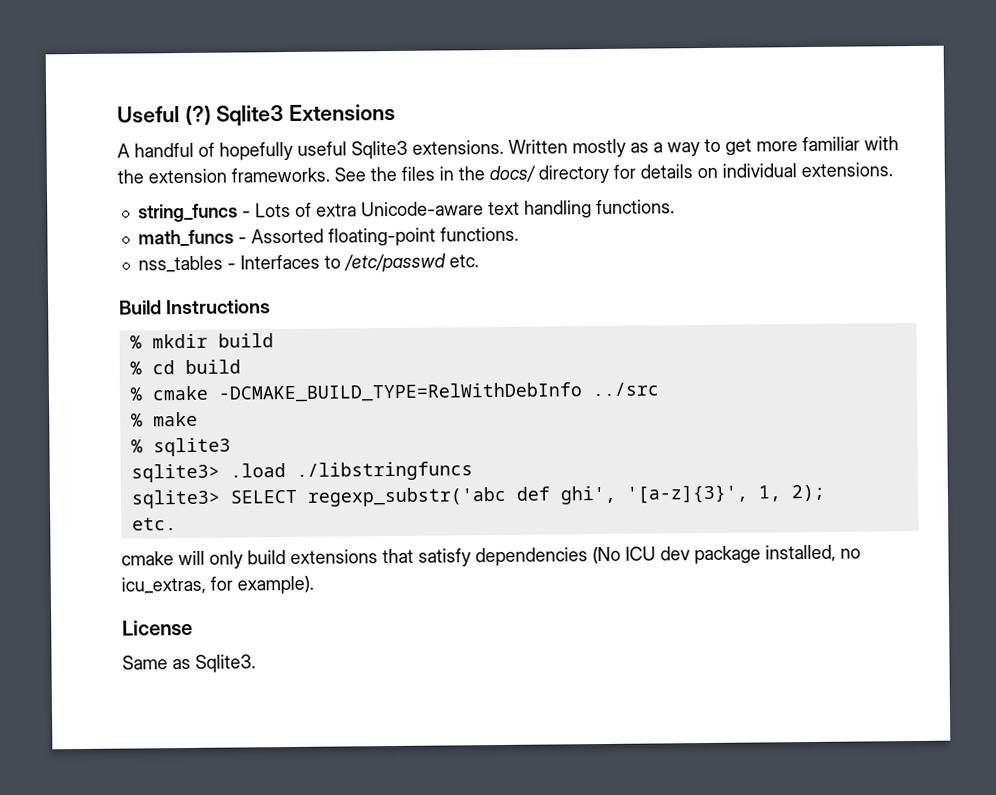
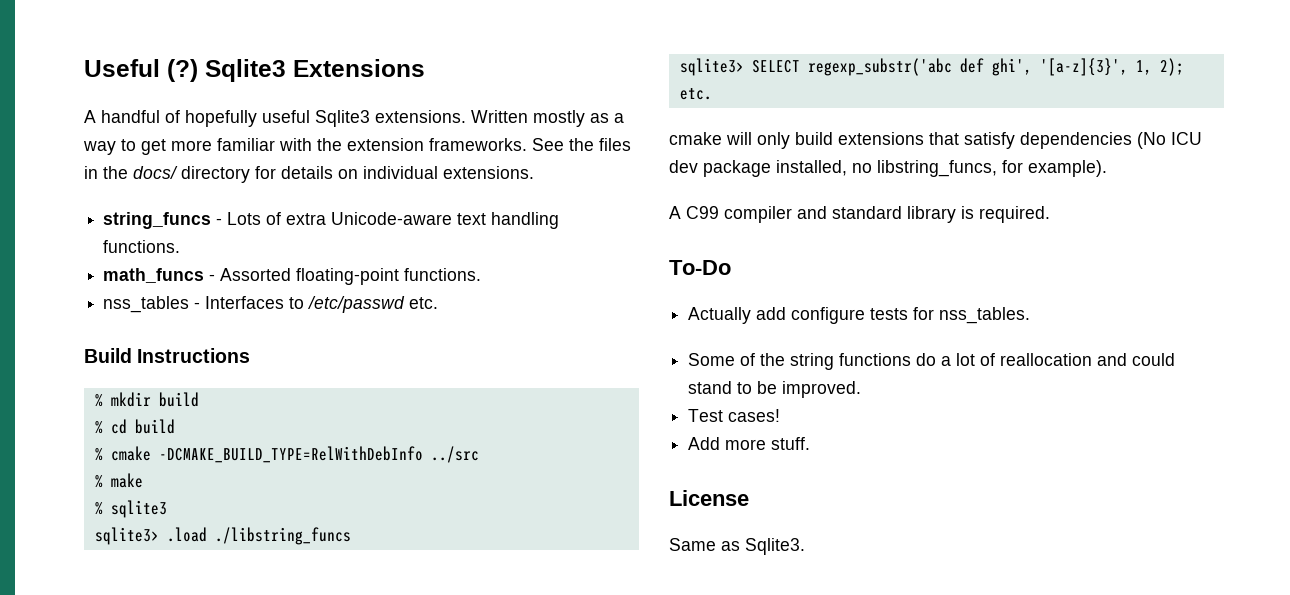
- sqlite3> .load ./libstringfuncs
+ sqlite3> .load ./libstring_funcs
- cmake will only build extensions that satisfy dependencies (No ICU dev package installed, no icu_extras, for example).
+ cmake will only build extensions that satisfy dependencies (No ICU dev package installed, no libstring_funcs, for example).
+ A C99 compiler and standard library is required.
+ To-Do
+ Actually add configure tests for nss_tables.
+ Some of the string functions do a lot of reallocation and could stand to be improved.
+ Test cases!
+ Add more stuff.

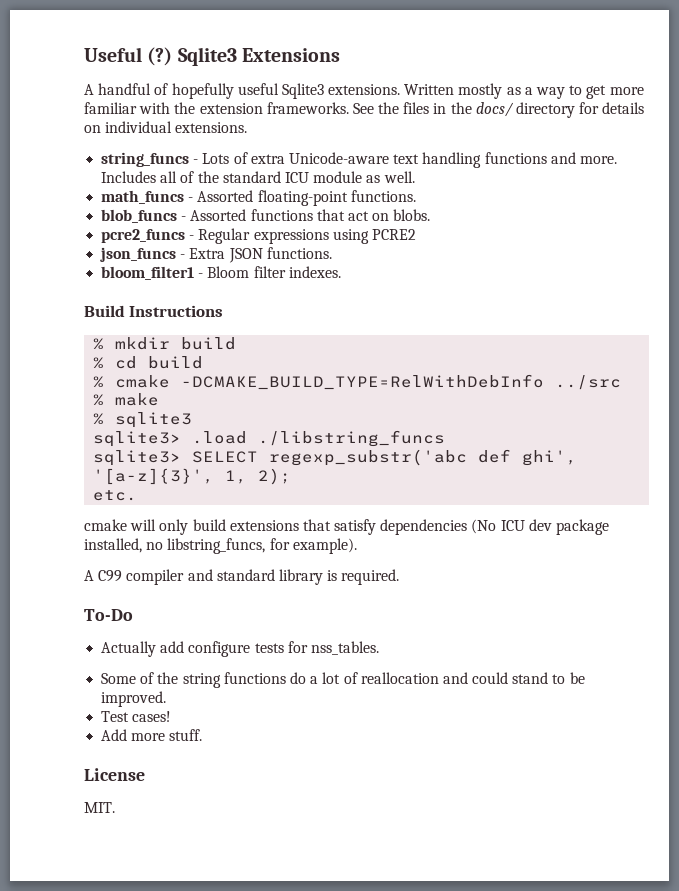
- string_funcs - Lots of extra Unicode-aware text handling functions.
+ string_funcs - Lots of extra Unicode-aware text handling functions and more. Includes all of the standard ICU module as well.
- nss_tables - Interfaces to /etc/passwd etc.
+ blob_funcs - Assorted functions that act on blobs.
+ pcre2_funcs - Regular expressions using PCRE2
+ json_funcs - Extra JSON functions.
+ bloom_filter1 - Bloom filter indexes.
- Same as Sqlite3.
+ MIT.

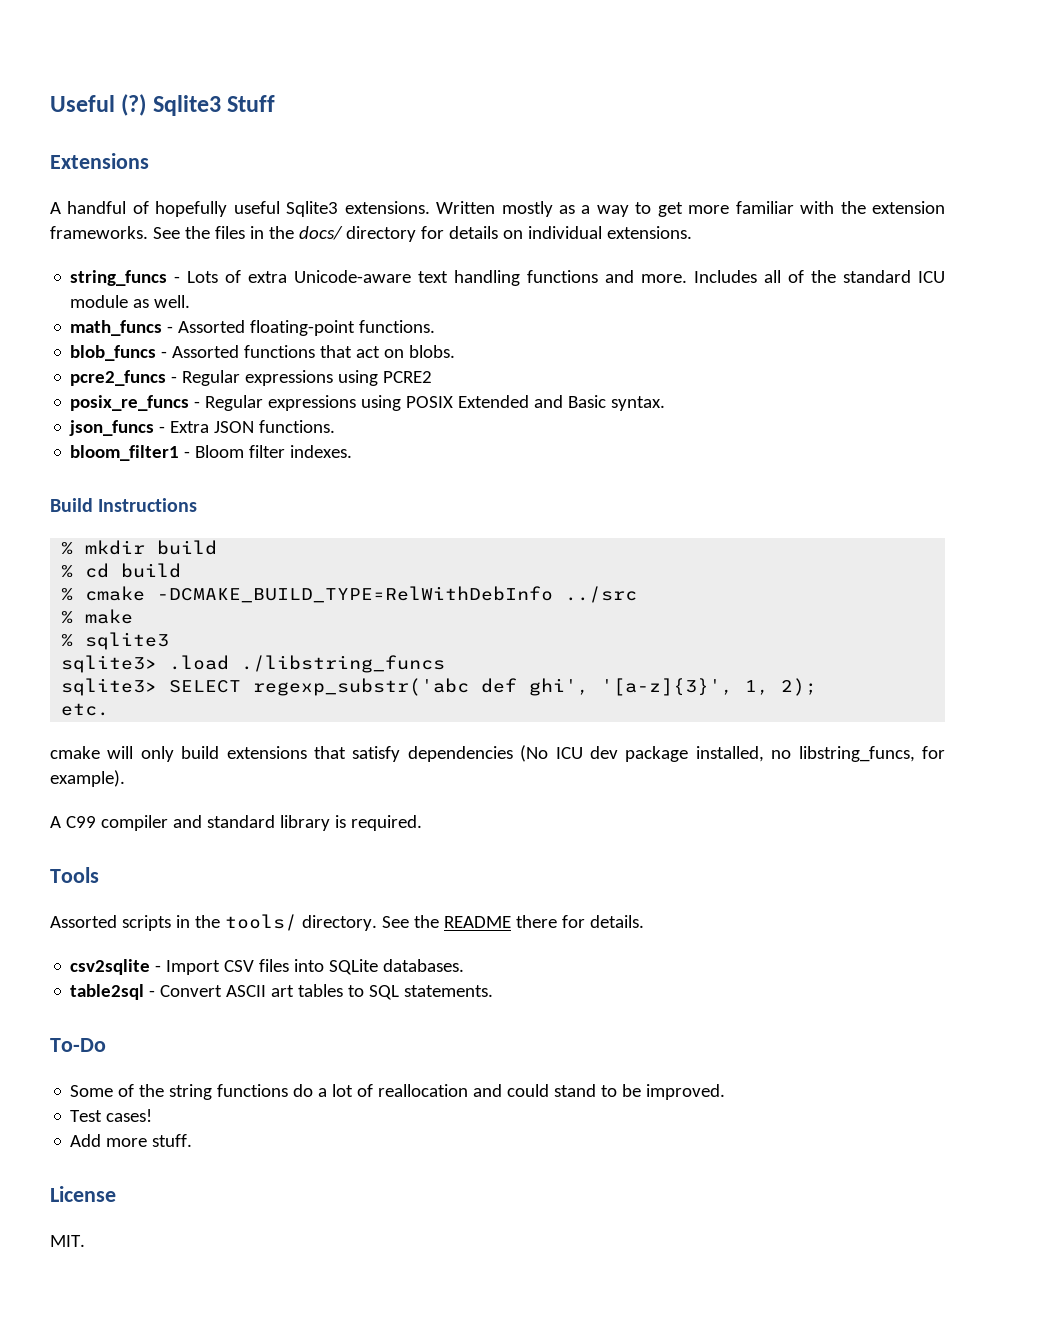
- Sqlite3 Extensions
+ Sqlite3 Stuff
+ Extensions
+ posix_re_funcs - Regular expressions using POSIX Extended and Basic syntax.
+ Tools
+ Assorted scripts in the tools/ directory. See the README there for details.
+ csv2sqlite - Import CSV files into SQLite databases.
+ table2sql - Convert ASCII art tables to SQL statements.
  To-Do
- Actually add configure tests for nss_tables.

